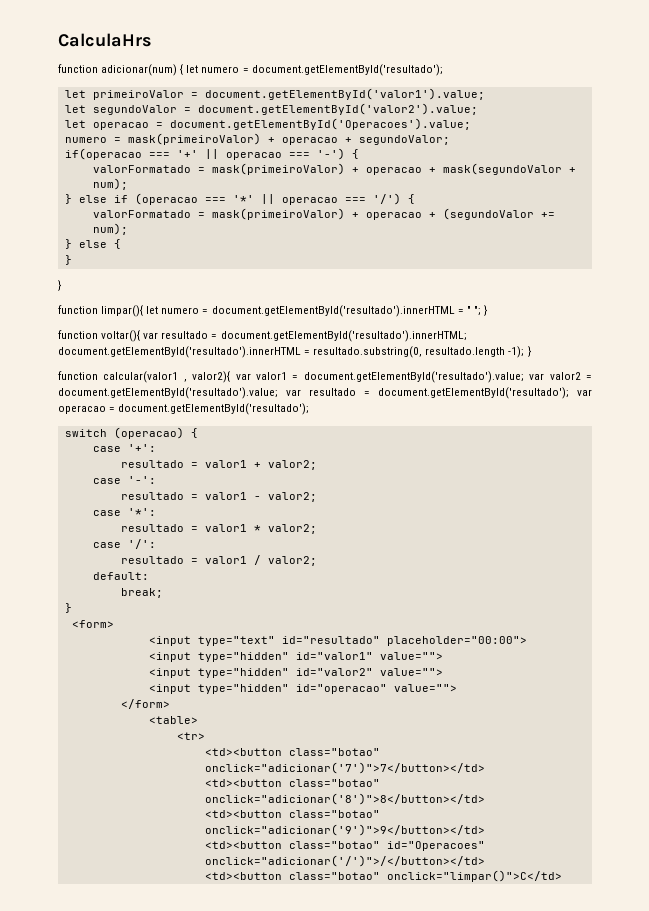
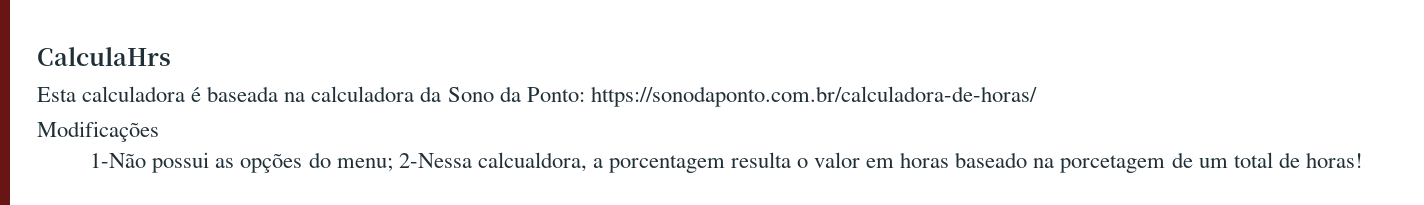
- function adicionar(num) { let numero = document.getElementById('resultado');
- let primeiroValor = document.getElementById('valor1').value;
- let segundoValor = document.getElementById('valor2').value;
- let operacao = document.getElementById('Operacoes').value;
- numero = mask(primeiroValor) + operacao + segundoValor;
- if(operacao === '+' || operacao === '-') {
- valorFormatado = mask(primeiroValor) + operacao + mask(segundoValor + num);
- } else if (operacao === '*' || operacao === '/') {
- valorFormatado = mask(primeiroValor) + operacao + (segundoValor += num);
- } else {
- }
- }
- function limpar(){ let numero = document.getElementById('resultado').innerHTML = " "; }
- function voltar(){ var resultado = document.getElementById('resultado').innerHTML; document.getElementById('resultado').innerHTML = resultado.substring(0, resultado.length -1); }
- function calcular(valor1 , valor2){ var valor1 = document.getElementById('resultado').value; var valor2 = document.getElementById('resultado').value; var resultado = document.getElementById('resultado'); var operacao = document.getElementById('resultado');
- switch (operacao) {
- case '+':
- resultado = valor1 + valor2;
- case '-':
- resultado = valor1 - valor2;
- case '*':
- resultado = valor1 * valor2;
- case '/':
- resultado = valor1 / valor2;
- default:
- break;
- }
- <form>
- <input type="text" id="resultado" placeholder="00:00">
- <input type="hidden" id="valor1" value="">
- <input type="hidden" id="valor2" value="">
- <input type="hidden" id="operacao" value="">
- </form>
- <table>
- <tr>
- <td><button class="botao" onclick="adicionar('7')">7</button></td>
- <td><button class="botao" onclick="adicionar('8')">8</button></td>
- <td><button class="botao" onclick="adicionar('9')">9</button></td>
- <td><button class="botao" id="Operacoes" onclick="adicionar('/')">/</button></td>
- <td><button class="botao" onclick="limpar()">C</td>
+ Esta calculadora é baseada na calculadora da Sono da Ponto: https://sonodaponto.com.br/calculadora-de-horas/
+ Modificações
+ 1-Não possui as opções do menu; 2-Nessa calcualdora, a porcentagem resulta o valor em horas baseado na porcetagem de um total de horas!

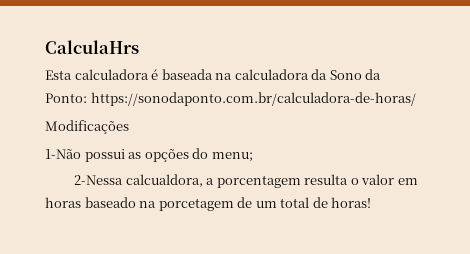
- 1-Não possui as opções do menu; 2-Nessa calcualdora, a porcentagem resulta o valor em horas baseado na porcetagem de um total de horas!
+ 1-Não possui as opções do menu;
+ 2-Nessa calcualdora, a porcentagem resulta o valor em horas baseado na porcetagem de um total de horas!

